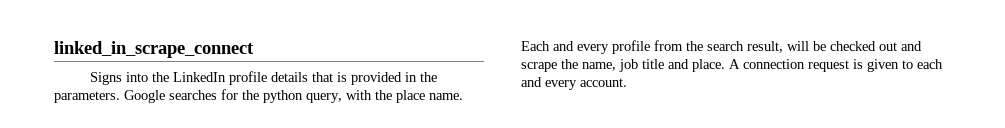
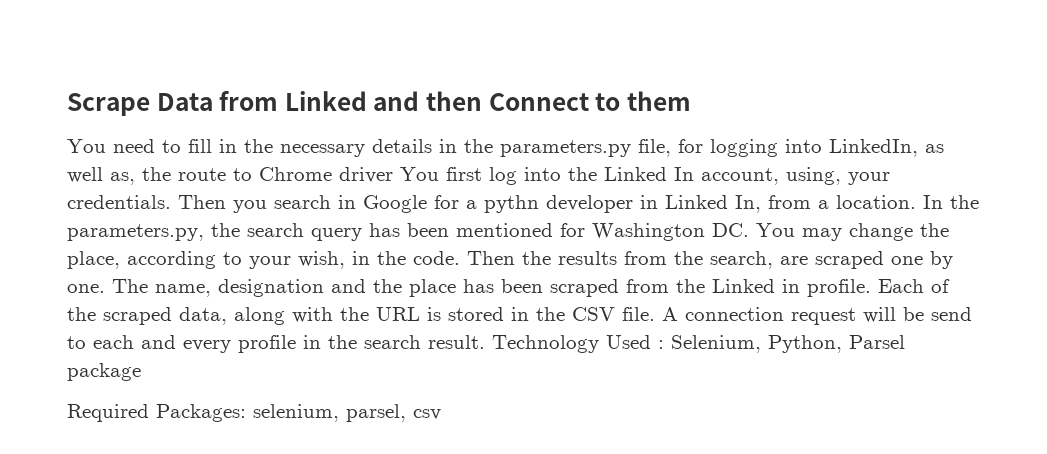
- linked_in_scrape_connect
- Signs into the LinkedIn profile details that is provided in the parameters. Google searches for the python query, with the place name. Each and every profile from the search result, will be checked out and scrape the name, job title and place. A connection request is given to each and every account.
+ Scrape Data from Linked and then Connect to them
+ You need to fill in the necessary details in the parameters.py file, for logging into LinkedIn, as well as, the route to Chrome driver You first log into the Linked In account, using, your credentials. Then you search in Google for a pythn developer in Linked In, from a location. In the parameters.py, the search query has been mentioned for Washington DC. You may change the place, according to your wish, in the code. Then the results from the search, are scraped one by one. The name, designation and the place has been scraped from the Linked in profile. Each of the scraped data, along with the URL is stored in the CSV file. A connection request will be send to each and every profile in the search result. Technology Used : Selenium, Python, Parsel package
+ Required Packages: selenium, parsel, csv

